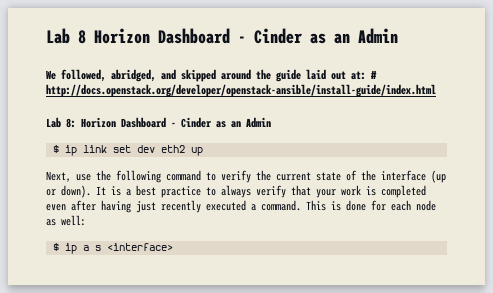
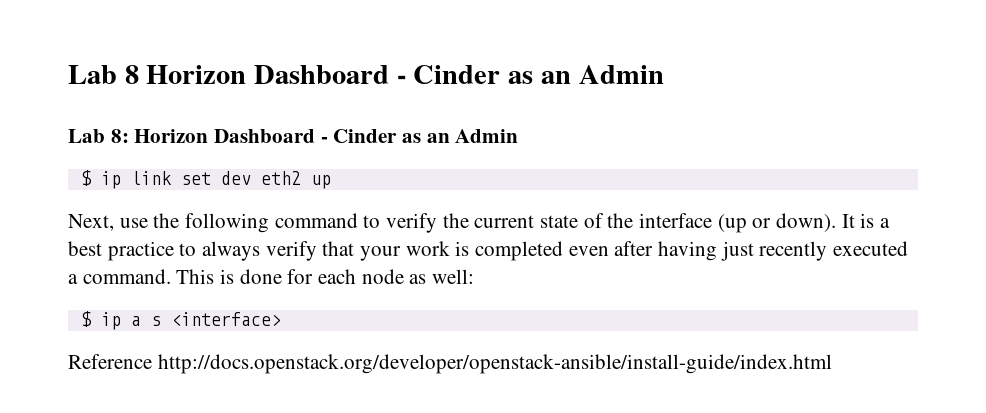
- We followed, abridged, and skipped around the guide laid out at: # http://docs.openstack.org/developer/openstack-ansible/install-guide/index.html
+ Reference http://docs.openstack.org/developer/openstack-ansible/install-guide/index.html

